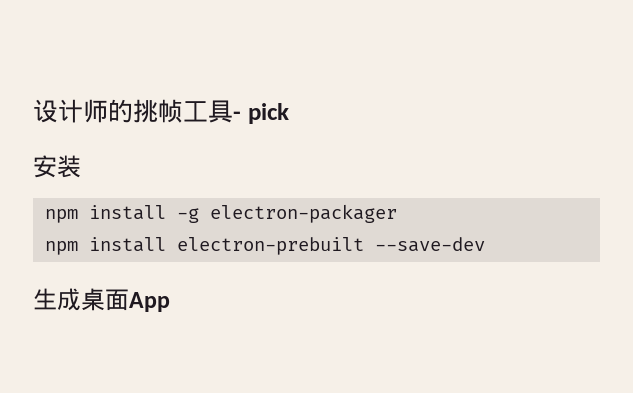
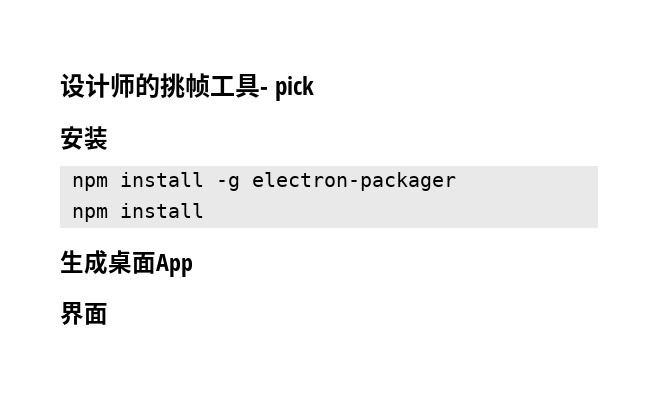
  npm install -g electron-packager
- npm install electron-prebuilt --save-dev
+ npm install
+ 界面

